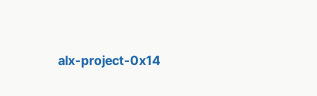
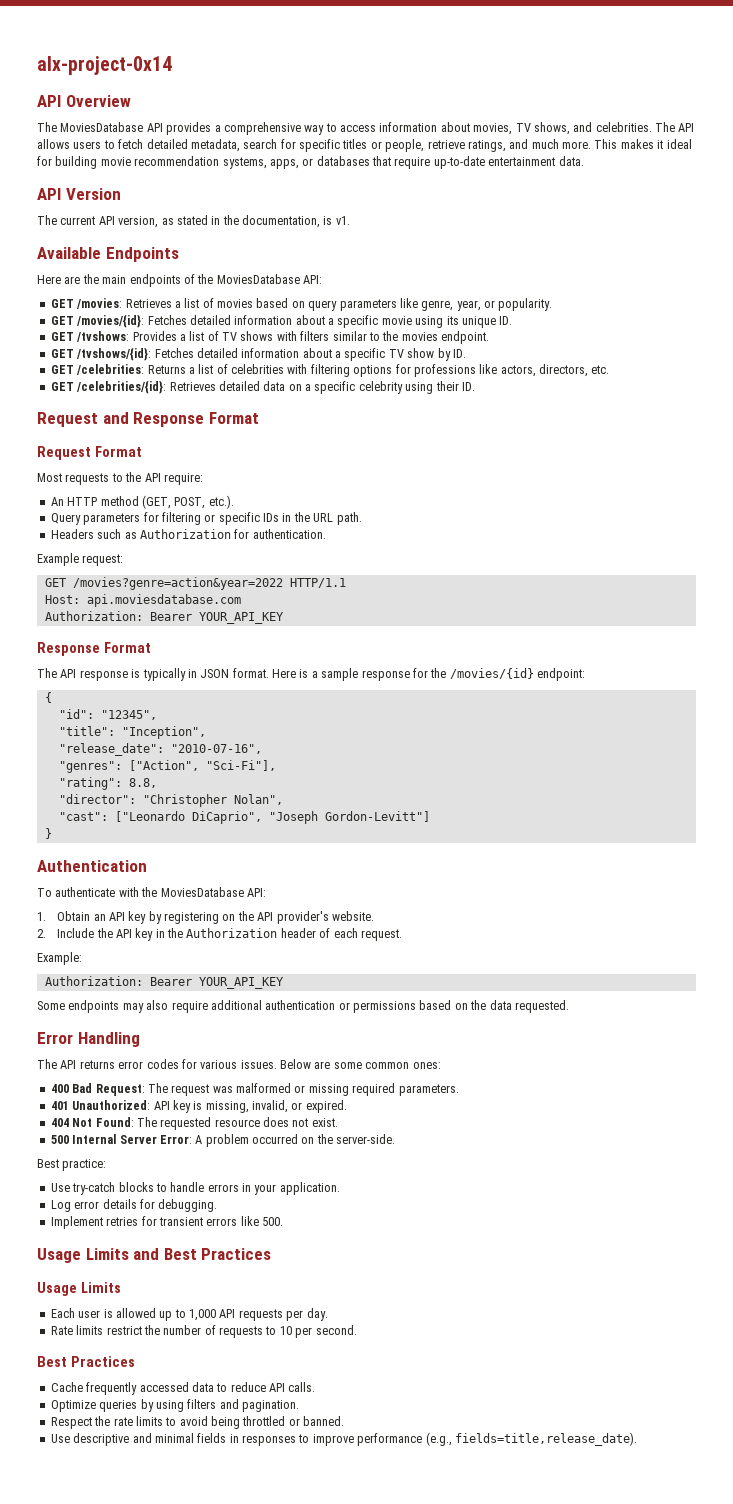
+ API Overview
+ The MoviesDatabase API provides a comprehensive way to access information about movies, TV shows, and celebrities. The API allows users to fetch detailed metadata, search for specific titles or people, retrieve ratings, and much more. This makes it ideal for building movie recommendation systems, apps, or databases that require up-to-date entertainment data.
+ API Version
+ The current API version, as stated in the documentation, is v1.
+ Available Endpoints
+ Here are the main endpoints of the MoviesDatabase API:
+ GET /movies: Retrieves a list of movies based on query parameters like genre, year, or popularity.
+ GET /movies/{id}: Fetches detailed information about a specific movie using its unique ID.
+ GET /tvshows: Provides a list of TV shows with filters similar to the movies endpoint.
+ GET /tvshows/{id}: Fetches detailed information about a specific TV show by ID.
+ GET /celebrities: Returns a list of celebrities with filtering options for professions like actors, directors, etc.
+ GET /celebrities/{id}: Retrieves detailed data on a specific celebrity using their ID.
+ Request and Response Format
+ Request Format
+ Most requests to the API require:
+ An HTTP method (GET, POST, etc.).
+ Query parameters for filtering or specific IDs in the URL path.
+ Headers such as Authorization for authentication.
+ Example request:
+ GET /movies?genre=action&year=2022 HTTP/1.1
+ Host: api.moviesdatabase.com
+ Authorization: Bearer YOUR_API_KEY
+ Response Format
+ The API response is typically in JSON format. Here is a sample response for the /movies/{id} endpoint:
+ {
+ "id": "12345",
+ "title": "Inception",
+ "release_date": "2010-07-16",
+ "genres": ["Action", "Sci-Fi"],
+ "rating": 8.8,
+ "director": "Christopher Nolan",
+ "cast": ["Leonardo DiCaprio", "Joseph Gordon-Levitt"]
+ }
+ Authentication
+ To authenticate with the MoviesDatabase API:
+ 1. Obtain an API key by registering on the API provider's website.
+ 2. Include the API key in the Authorization header of each request.
+ Example:
+ Authorization: Bearer YOUR_API_KEY
+ Some endpoints may also require additional authentication or permissions based on the data requested.
+ Error Handling
+ The API returns error codes for various issues. Below are some common ones:
+ 400 Bad Request: The request was malformed or missing required parameters.
+ 401 Unauthorized: API key is missing, invalid, or expired.
+ 404 Not Found: The requested resource does not exist.
+ 500 Internal Server Error: A problem occurred on the server-side.
+ Best practice:
+ Use try-catch blocks to handle errors in your application.
+ Log error details for debugging.
+ Implement retries for transient errors like 500.
+ Usage Limits and Best Practices
+ Usage Limits
+ Each user is allowed up to 1,000 API requests per day.
+ Rate limits restrict the number of requests to 10 per second.
+ Best Practices
+ Cache frequently accessed data to reduce API calls.
+ Optimize queries by using filters and pagination.
+ Respect the rate limits to avoid being throttled or banned.
+ Use descriptive and minimal fields in responses to improve performance (e.g., fields=title,release_date).

